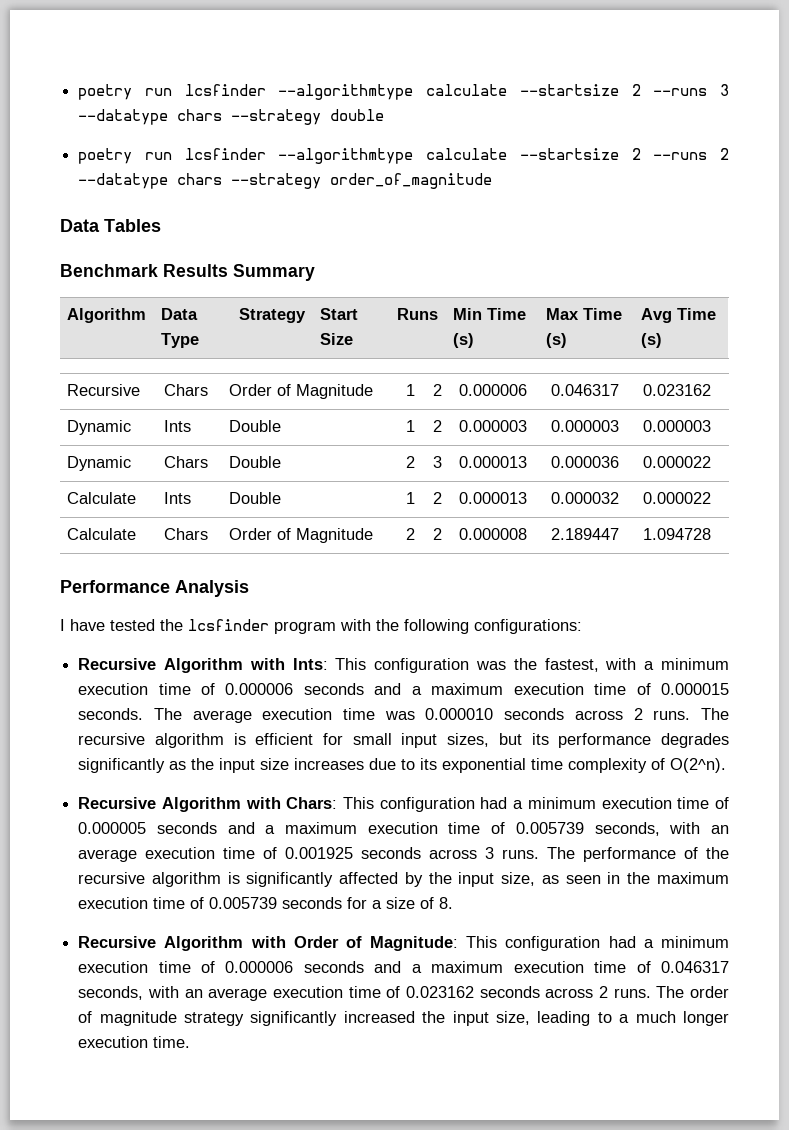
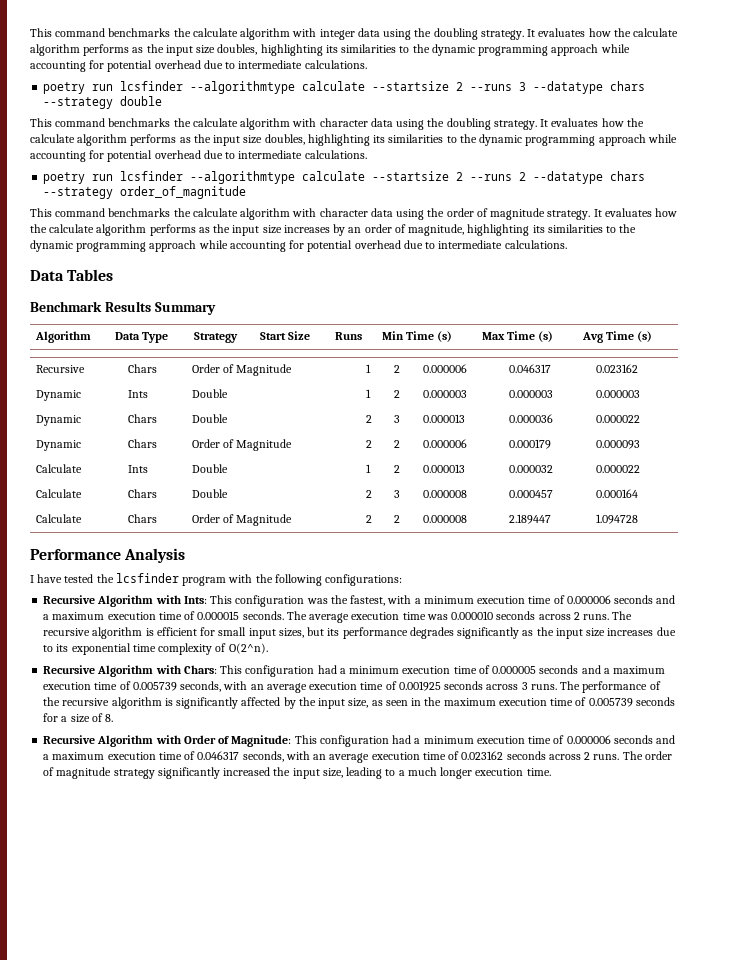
+ This command benchmarks the calculate algorithm with integer data using the doubling strategy. It evaluates how the calculate algorithm performs as the input size doubles, highlighting its similarities to the dynamic programming approach while accounting for potential overhead due to intermediate calculations.
+ This command benchmarks the calculate algorithm with character data using the doubling strategy. It evaluates how the calculate algorithm performs as the input size doubles, highlighting its similarities to the dynamic programming approach while accounting for potential overhead due to intermediate calculations.
+ This command benchmarks the calculate algorithm with character data using the order of magnitude strategy. It evaluates how the calculate algorithm performs as the input size increases by an order of magnitude, highlighting its similarities to the dynamic programming approach while accounting for potential overhead due to intermediate calculations.
+ Dynamic | Chars | Order of Magnitude | 2 | 2 | 0.000006 | 0.000179 | 0.000093
+ Calculate | Chars | Double | 2 | 3 | 0.000008 | 0.000457 | 0.000164

